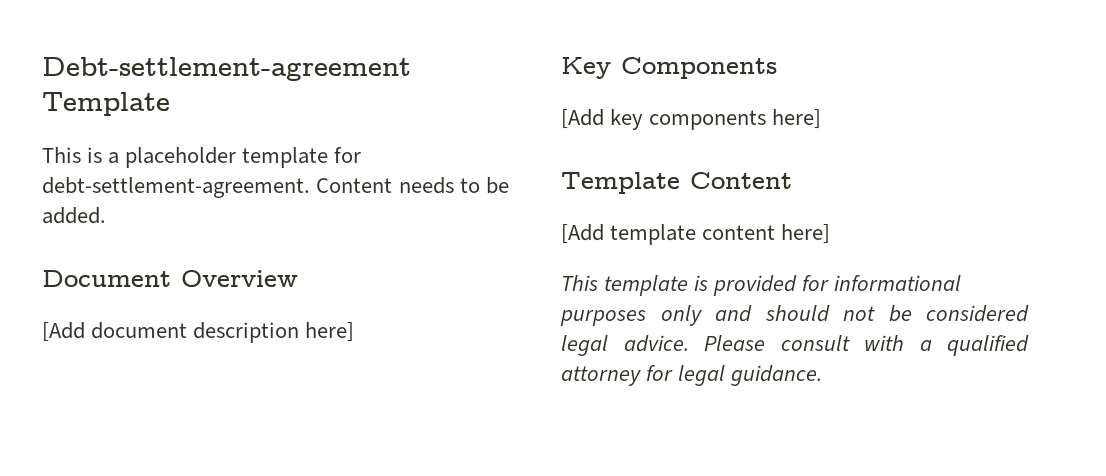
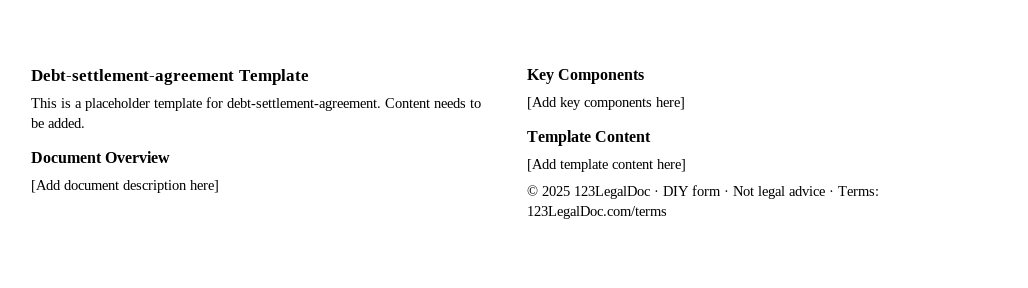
- This template is provided for informational purposes only and should not be considered legal advice. Please consult with a qualified attorney for legal guidance.
+ © 2025 123LegalDoc · DIY form · Not legal advice · Terms: 123LegalDoc.com/terms

